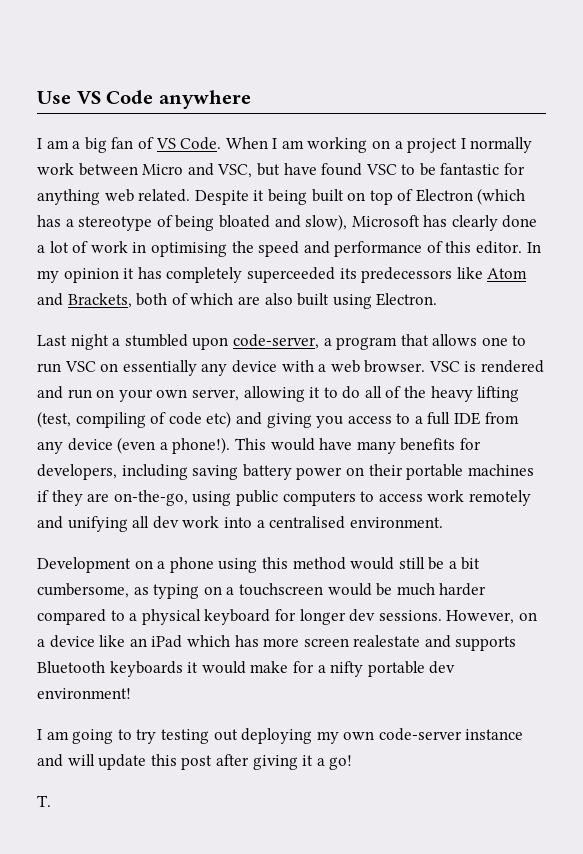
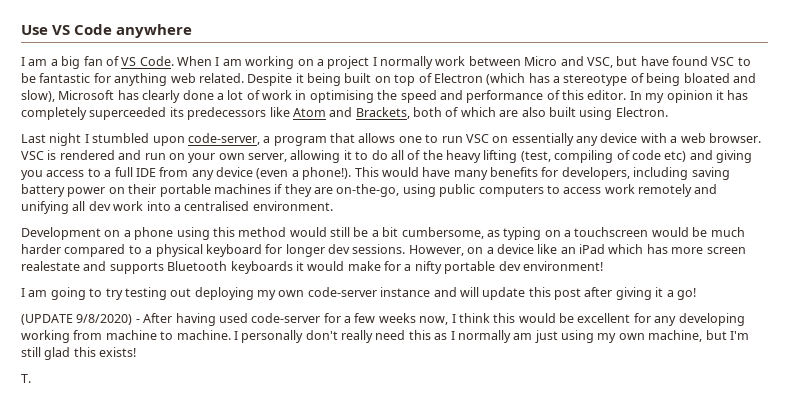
- Last night a stumbled upon code-server, a program that allows one to run VSC on essentially any device with a web browser.
+ Last night I stumbled upon code-server, a program that allows one to run VSC on essentially any device with a web browser.
+ (UPDATE 9/8/2020) - After having used code-server for a few weeks now, I think this would be excellent for any developing working from machine to machine. I personally don't really need this as I normally am just using my own machine, but I'm still glad this exists!

